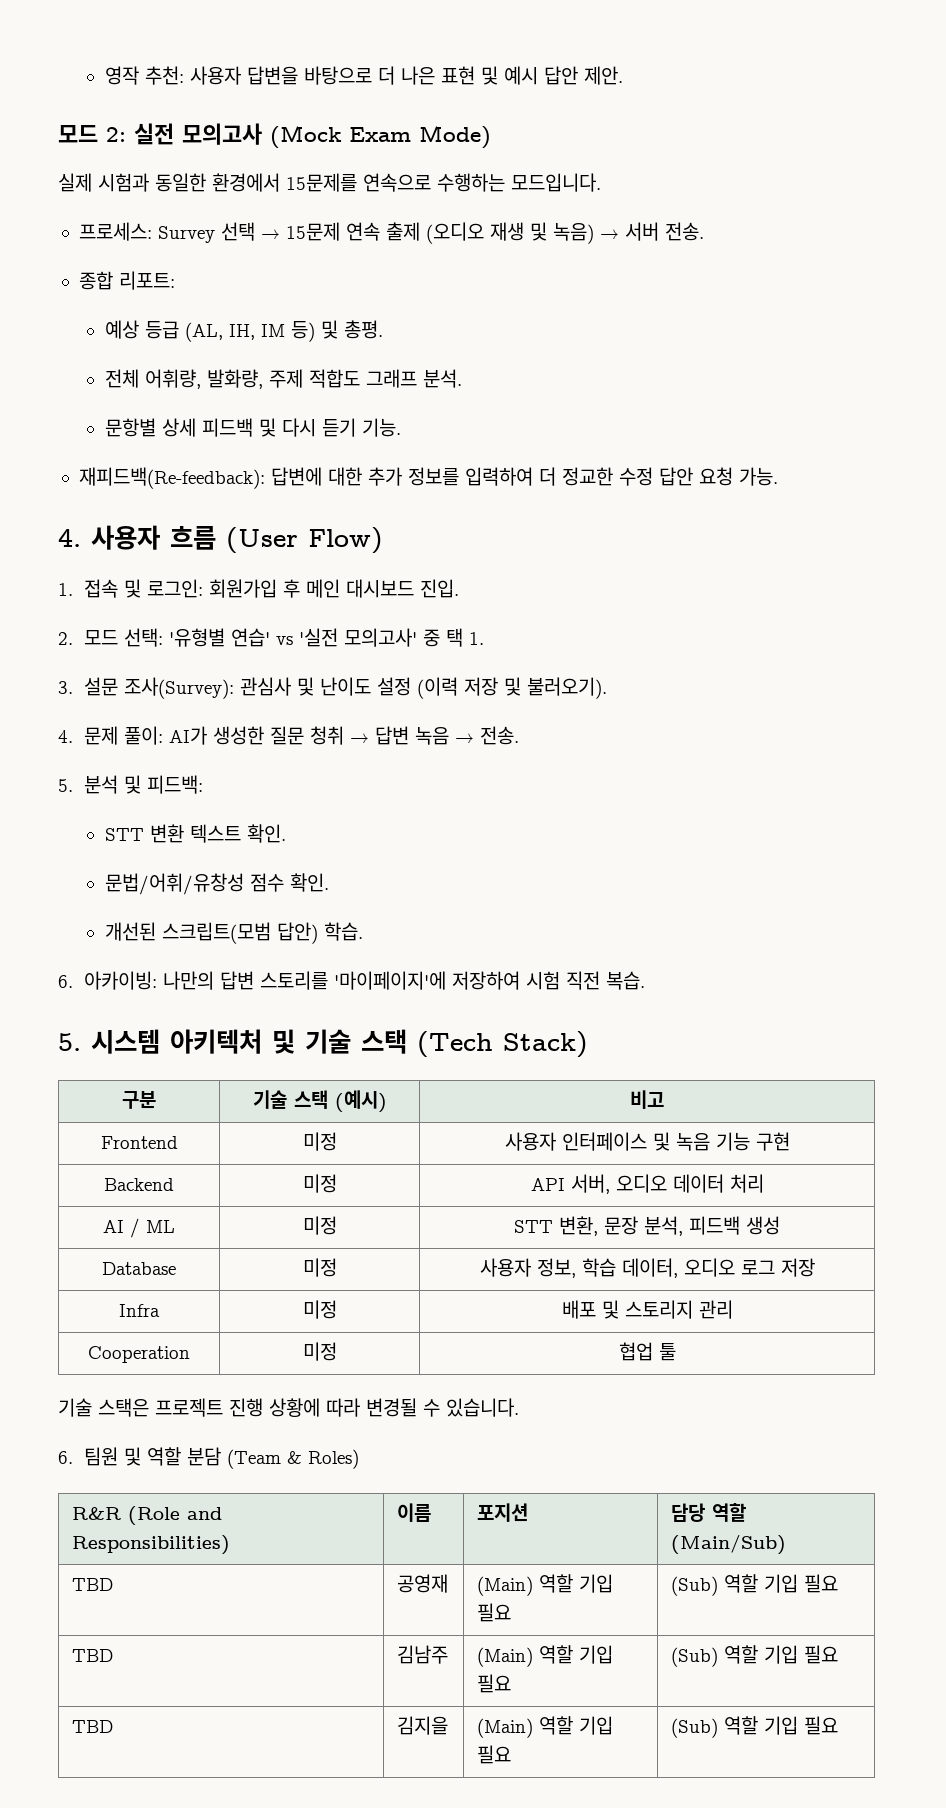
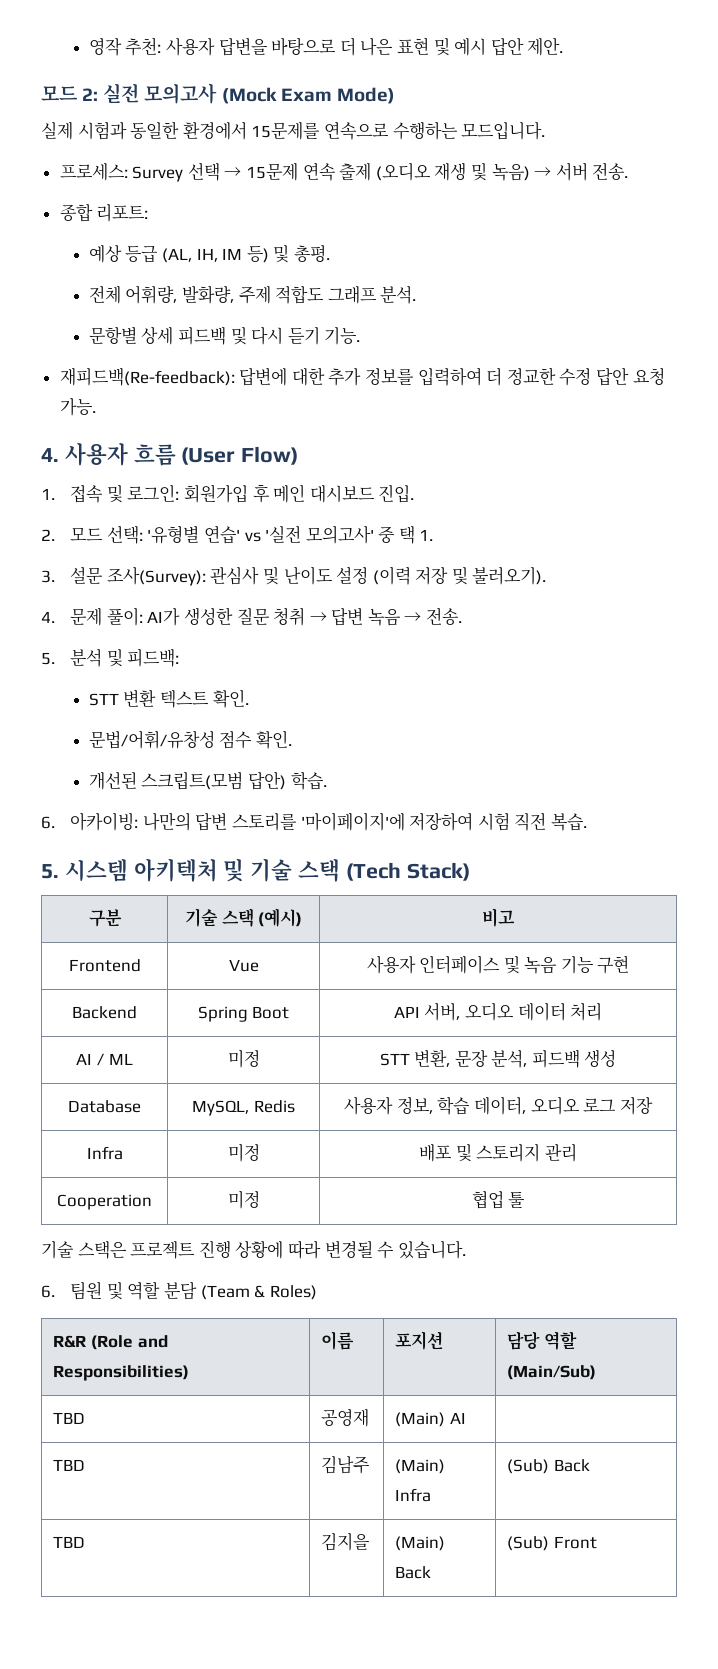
- Frontend | 미정 | 사용자 인터페이스 및 녹음 기능 구현
+ Frontend | Vue | 사용자 인터페이스 및 녹음 기능 구현
- Backend | 미정 | API 서버, 오디오 데이터 처리
+ Backend | Spring Boot | API 서버, 오디오 데이터 처리
- Database | 미정 | 사용자 정보, 학습 데이터, 오디오 로그 저장
+ Database | MySQL, Redis | 사용자 정보, 학습 데이터, 오디오 로그 저장
- TBD | 공영재 | (Main) 역할 기입 필요 | (Sub) 역할 기입 필요
- TBD | 김남주 | (Main) 역할 기입 필요 | (Sub) 역할 기입 필요
- TBD | 김지을 | (Main) 역할 기입 필요 | (Sub) 역할 기입 필요
+ TBD | 공영재 | (Main) AI |
+ TBD | 김남주 | (Main) Infra | (Sub) Back
+ TBD | 김지을 | (Main) Back | (Sub) Front

